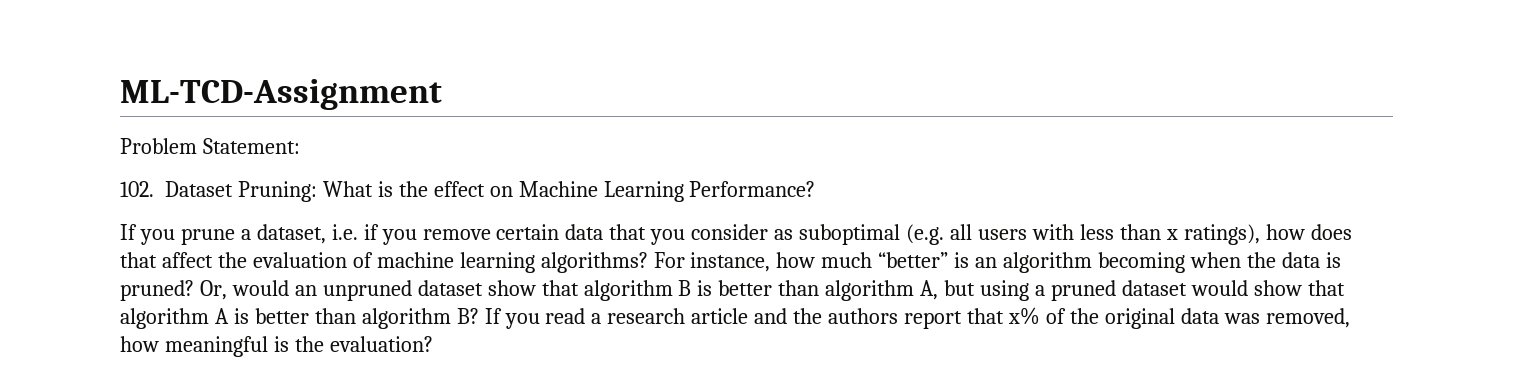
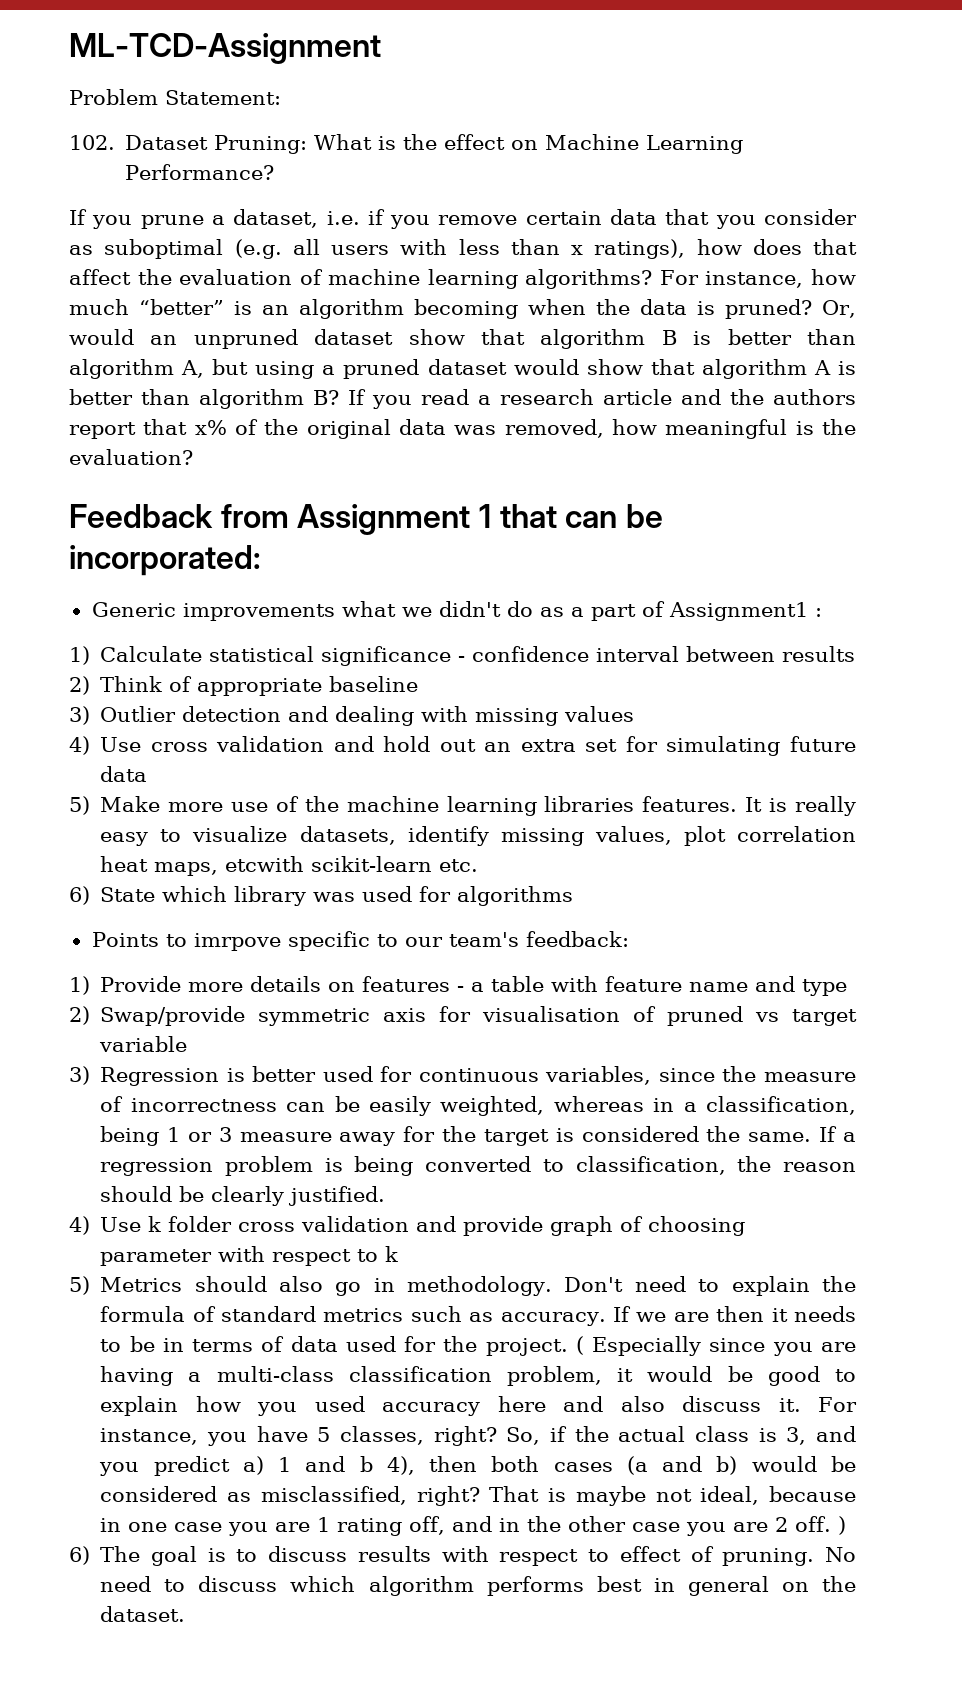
+ Feedback from Assignment 1 that can be incorporated:
+ Generic improvements what we didn't do as a part of Assignment1 :
+ 1) Calculate statistical significance - confidence interval between results
+ 2) Think of appropriate baseline
+ 3) Outlier detection and dealing with missing values
+ 4) Use cross validation and hold out an extra set for simulating future data
+ 5) Make more use of the machine learning libraries features. It is really easy to visualize datasets, identify missing values, plot correlation heat maps, etcwith scikit-learn etc.
+ 6) State which library was used for algorithms
+ Points to imrpove specific to our team's feedback:
+ 1) Provide more details on features - a table with feature name and type
+ 2) Swap/provide symmetric axis for visualisation of pruned vs target variable
+ 3) Regression is better used for continuous variables, since the measure of incorrectness can be easily weighted, whereas in a classification, being 1 or 3 measure away for the target is considered the same. If a regression problem is being converted to classification, the reason should be clearly justified.
+ 4) Use k folder cross validation and provide graph of choosing parameter with respect to k
+ 5) Metrics should also go in methodology. Don't need to explain the formula of standard metrics such as accuracy. If we are then it needs to be in terms of data used for the project. ( Especially since you are having a multi-class classification problem, it would be good to explain how you used accuracy here and also discuss it. For instance, you have 5 classes, right? So, if the actual class is 3, and you predict a) 1 and b 4), then both cases (a and b) would be considered as misclassified, right? That is maybe not ideal, because in one case you are 1 rating off, and in the other case you are 2 off. )
+ 6) The goal is to discuss results with respect to effect of pruning. No need to discuss which algorithm performs best in general on the dataset.

